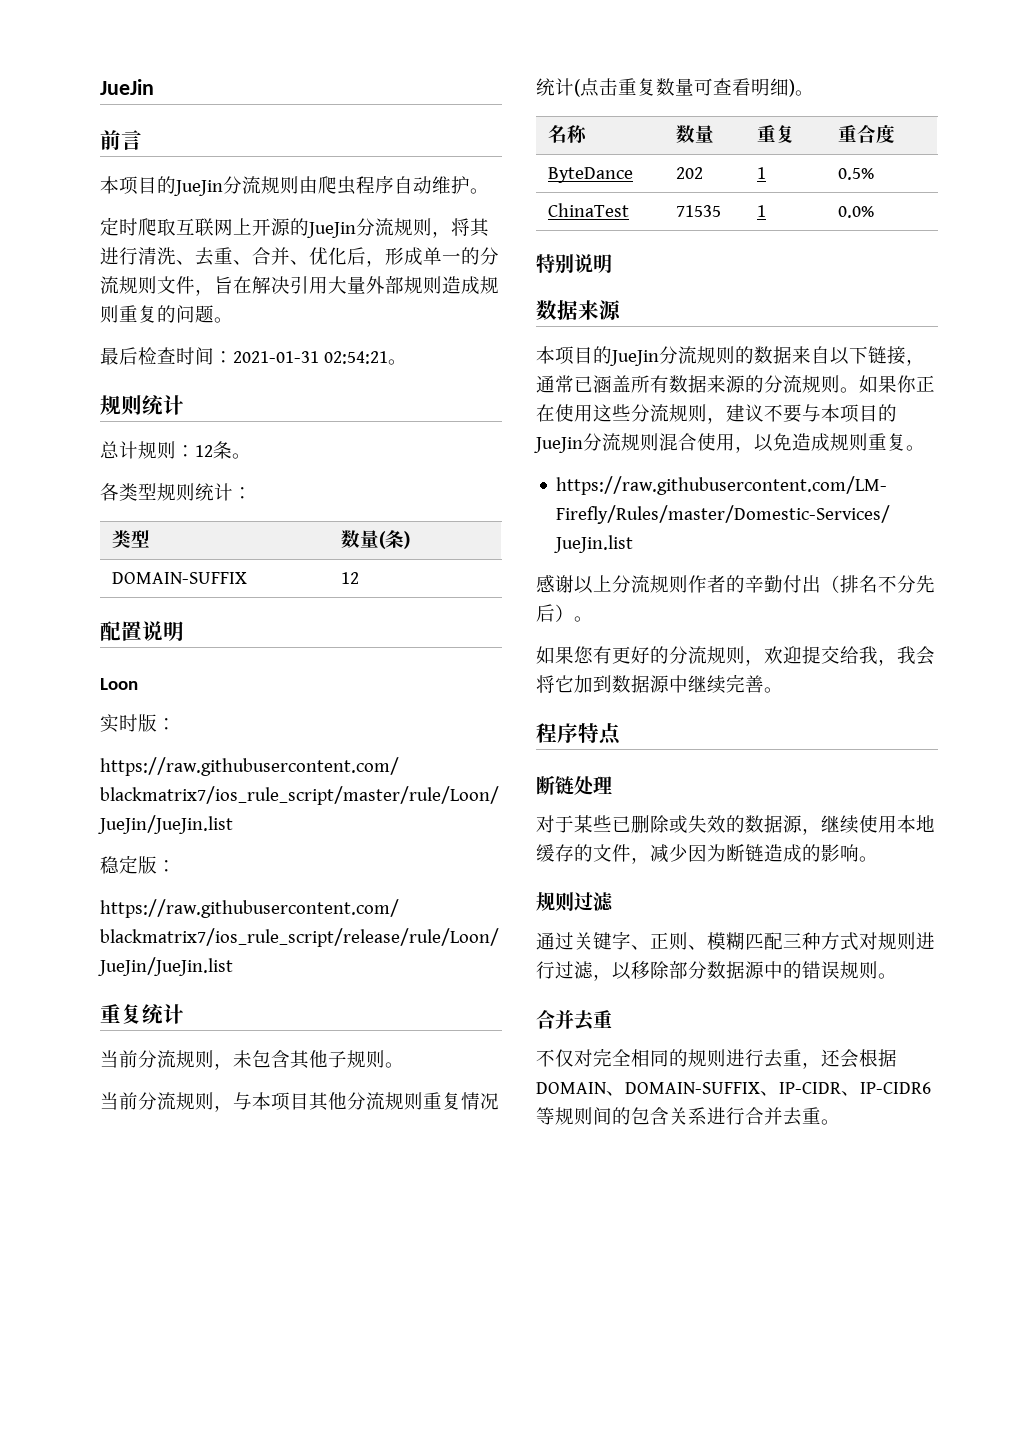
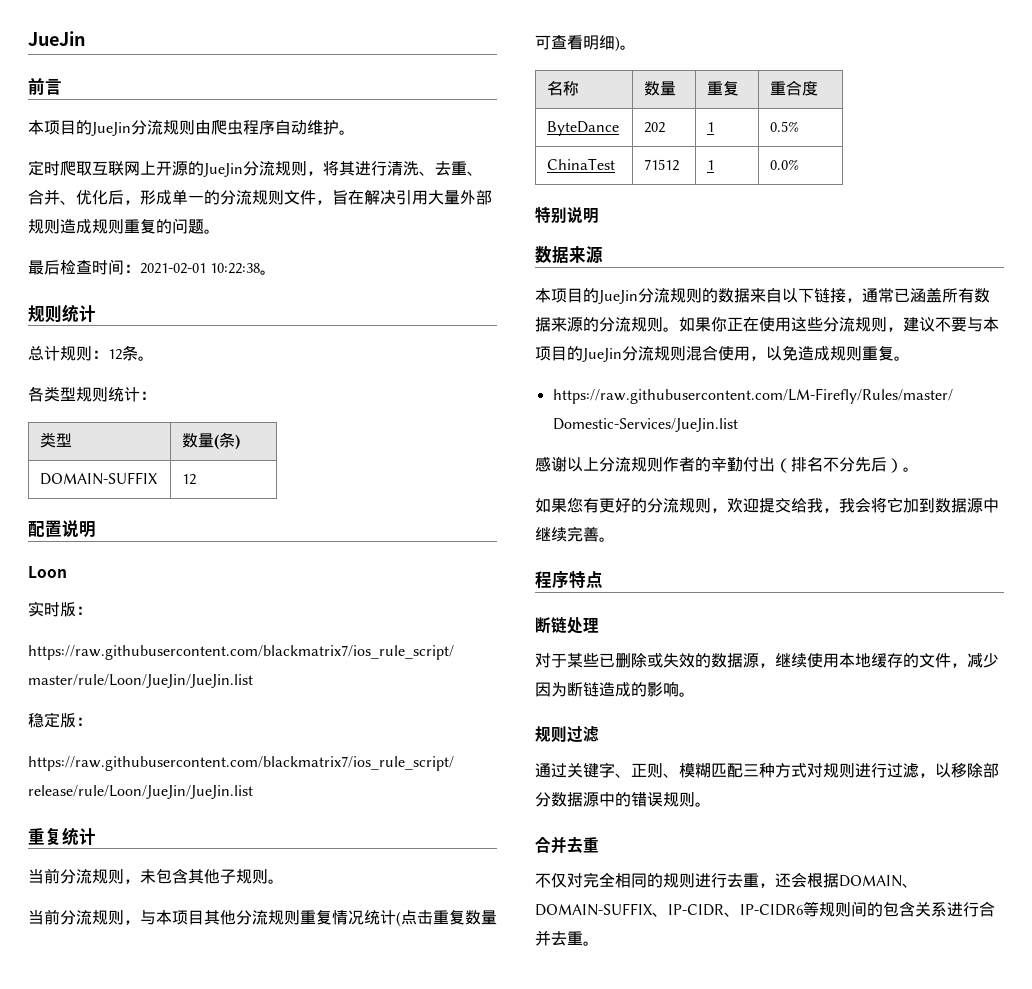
- 最后检查时间：2021-01-31 02:54:21。
+ 最后检查时间：2021-02-01 10:22:38。
- ChinaTest | 71535 | 1 | 0.0%
+ ChinaTest | 71512 | 1 | 0.0%

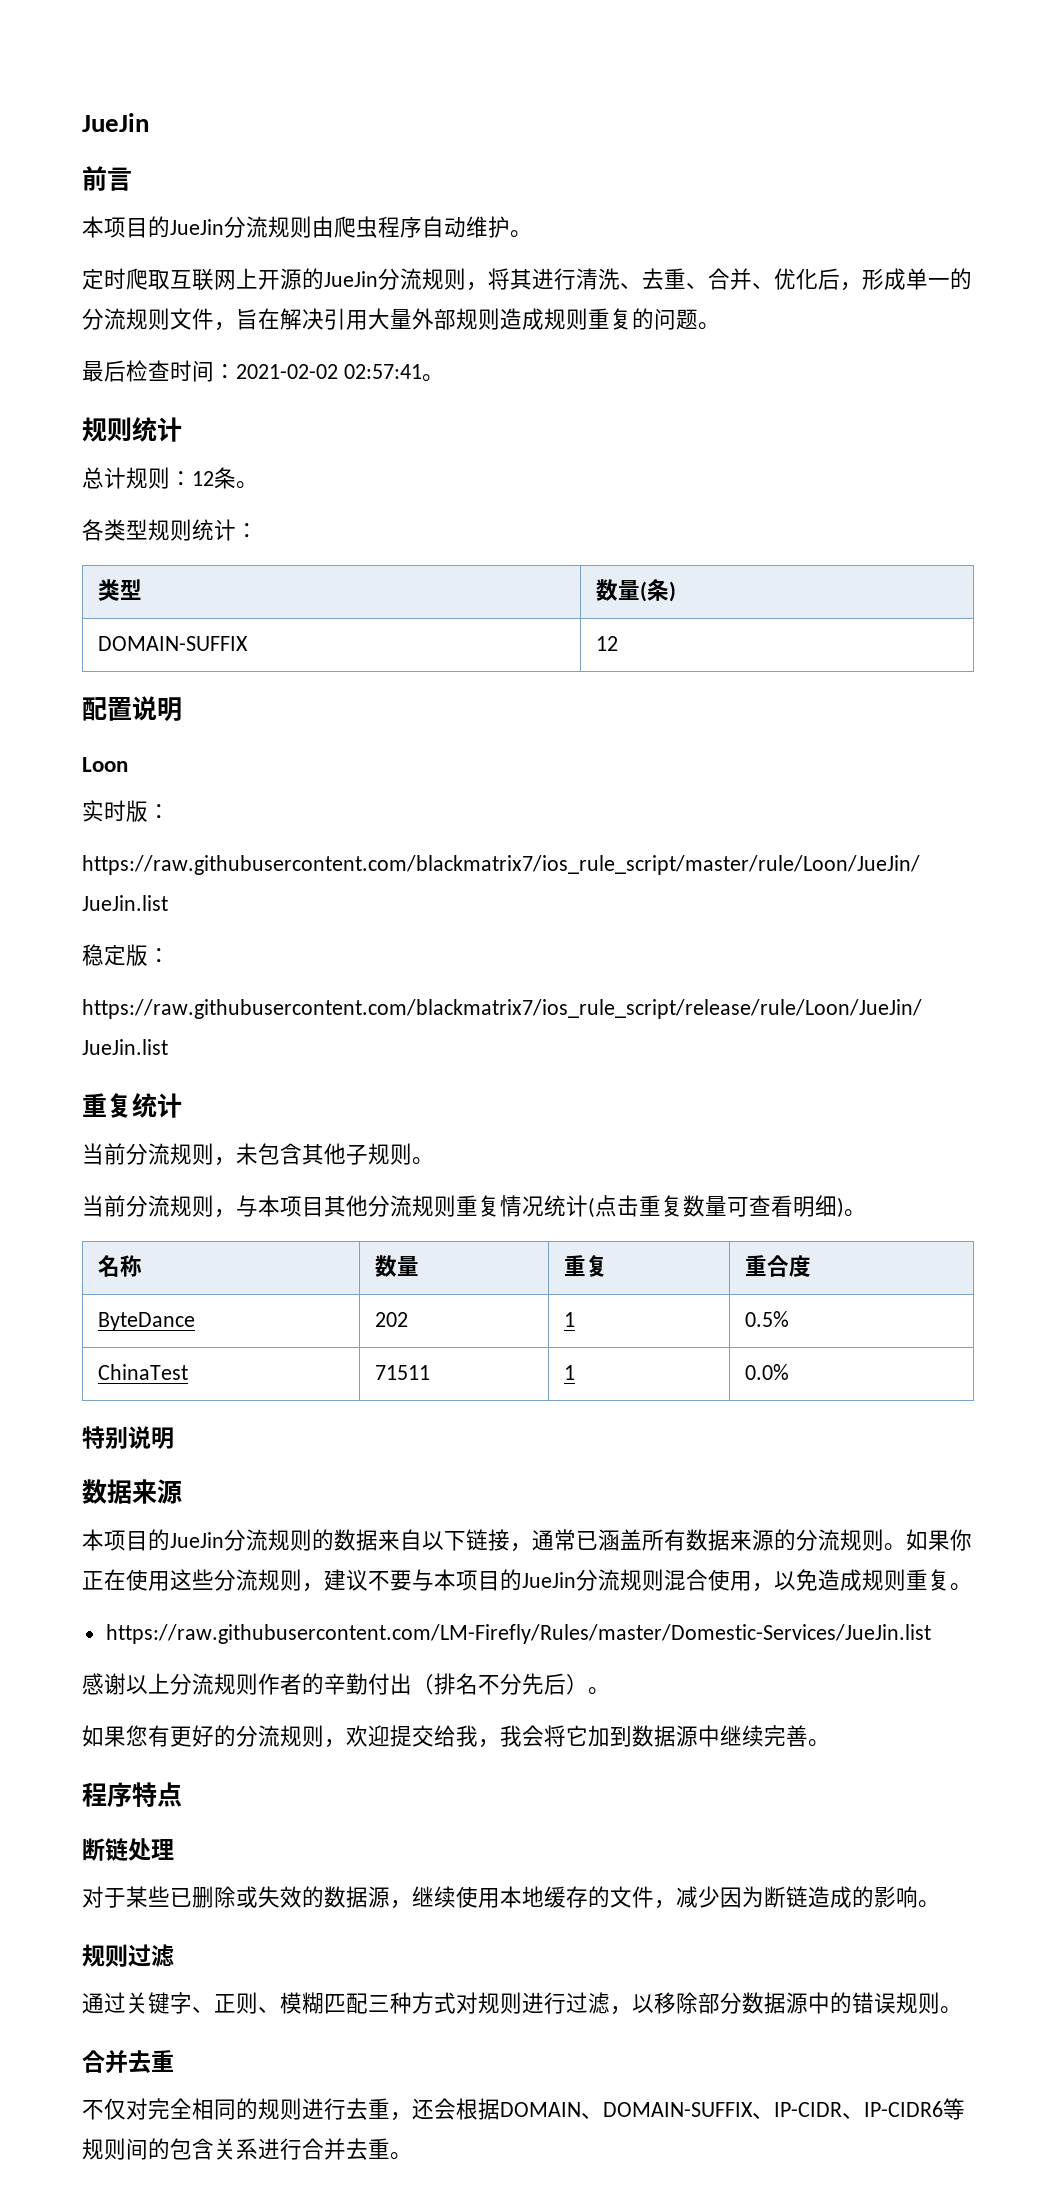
- 最后检查时间：2021-02-01 10:22:38。
+ 最后检查时间：2021-02-02 02:57:41。
- ChinaTest | 71512 | 1 | 0.0%
+ ChinaTest | 71511 | 1 | 0.0%

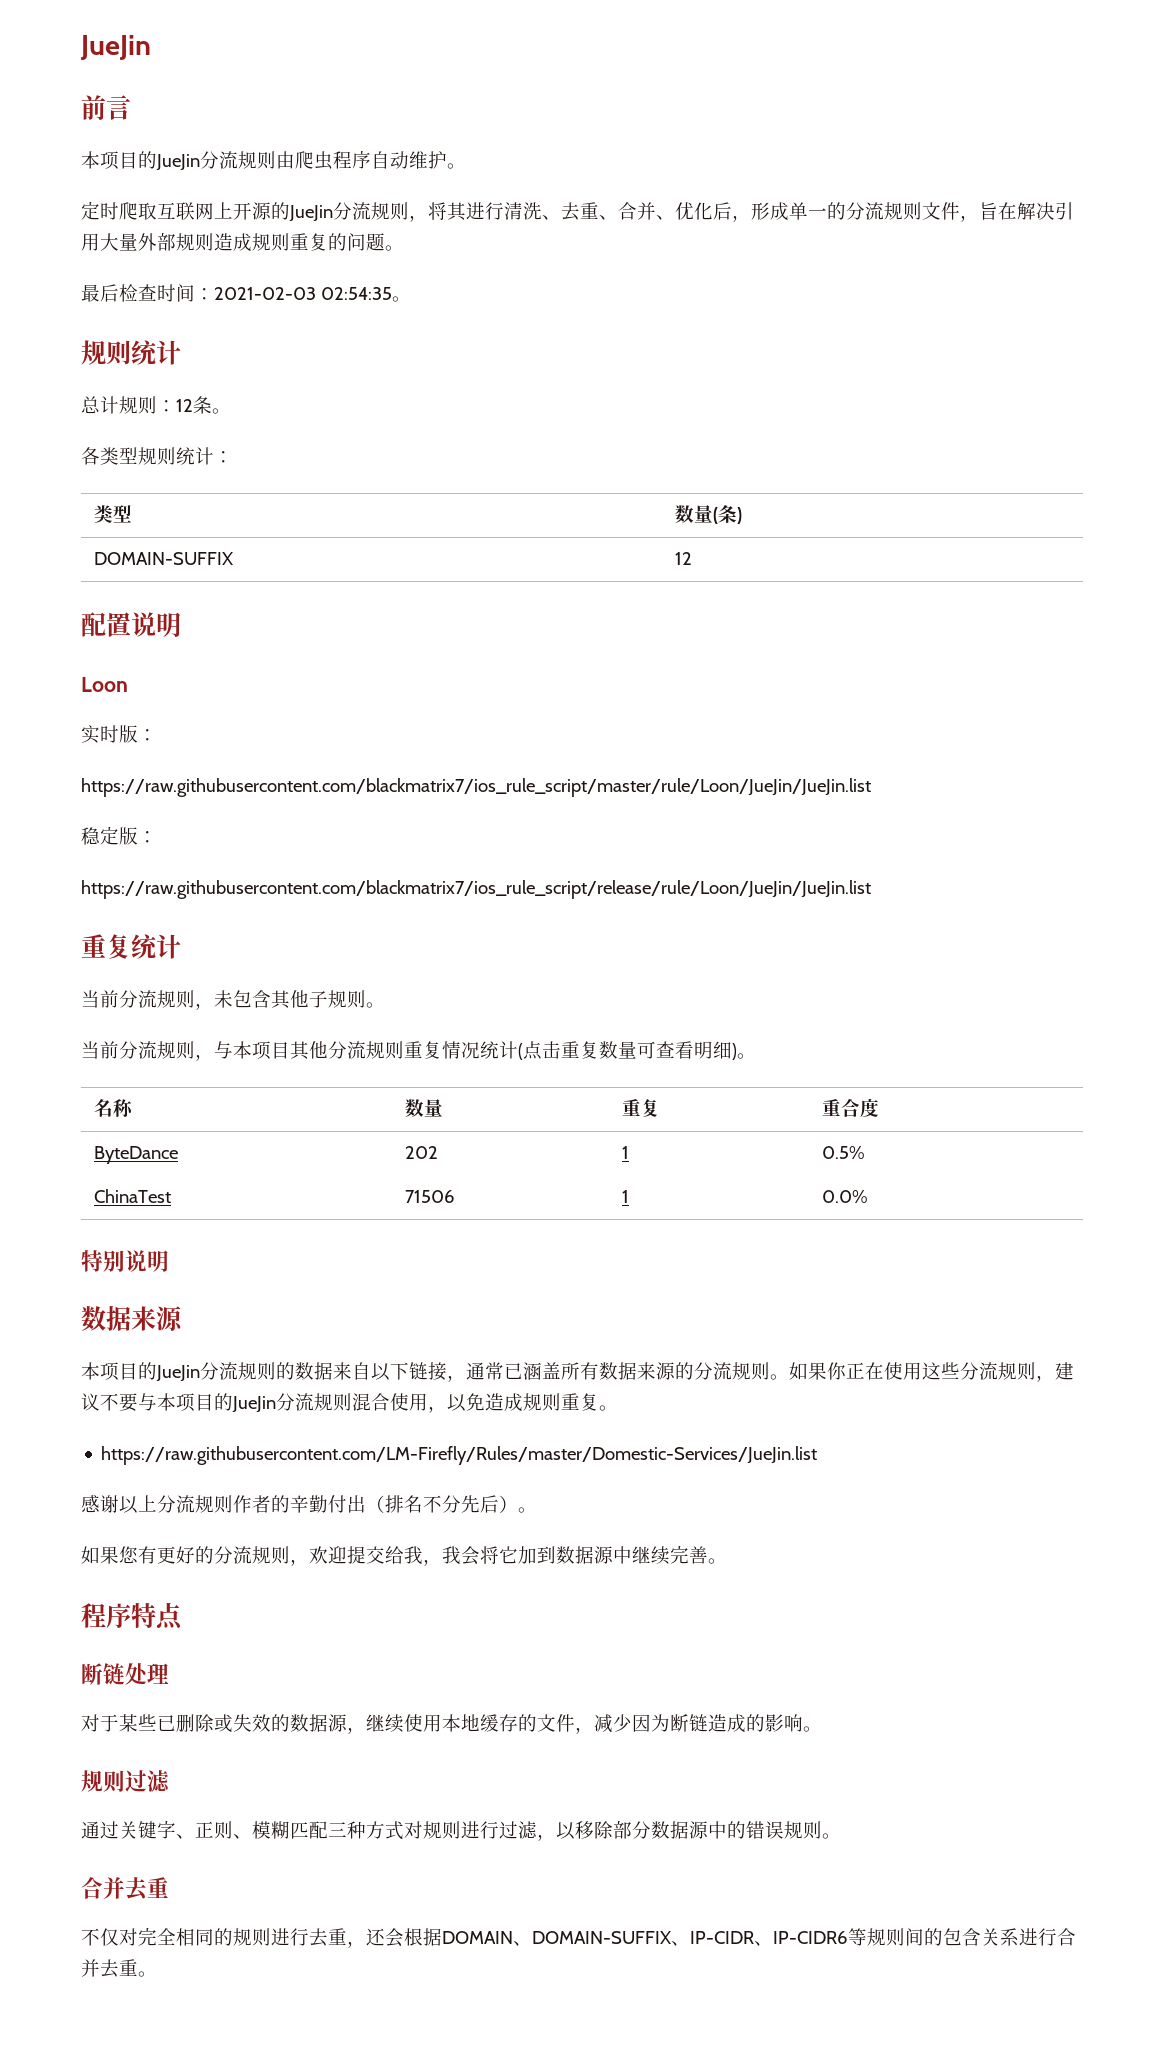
- 最后检查时间：2021-02-02 02:57:41。
+ 最后检查时间：2021-02-03 02:54:35。
- ChinaTest | 71511 | 1 | 0.0%
+ ChinaTest | 71506 | 1 | 0.0%

